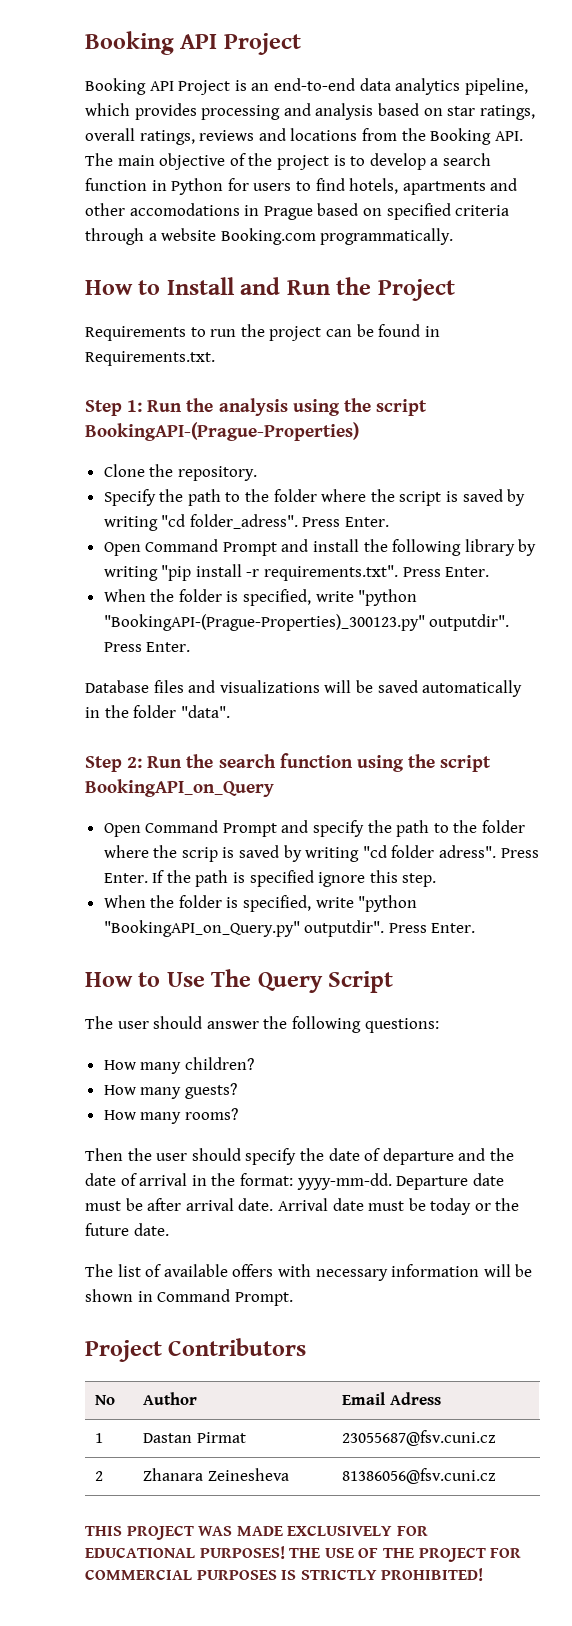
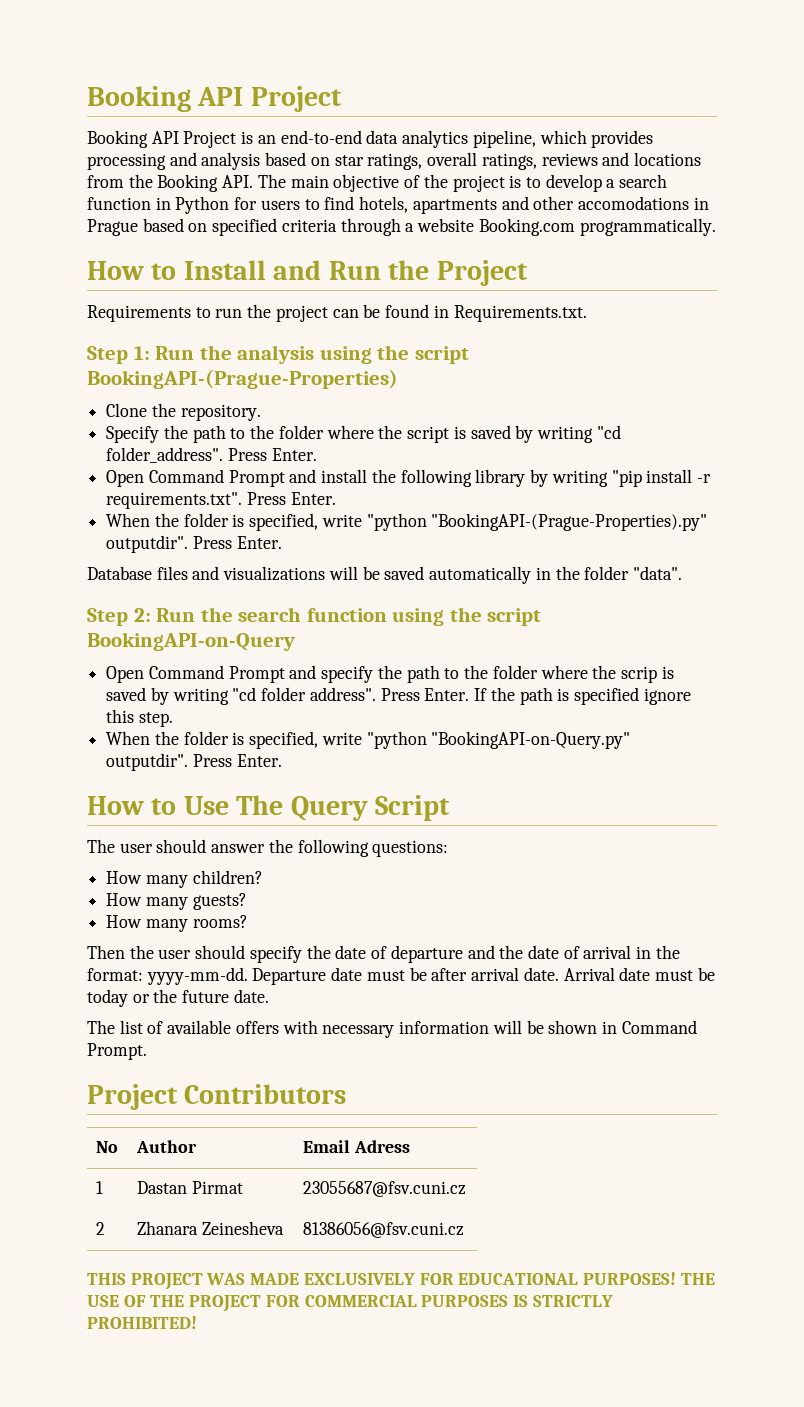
- Specify the path to the folder where the script is saved by writing "cd folder_adress".
+ Specify the path to the folder where the script is saved by writing "cd folder_address".
- When the folder is specified, write "python "BookingAPI-(Prague-Properties)_300123.py" outputdir".
+ When the folder is specified, write "python "BookingAPI-(Prague-Properties).py" outputdir".
- Step 2: Run the search function using the script BookingAPI_on_Query
+ Step 2: Run the search function using the script BookingAPI-on-Query
- Open Command Prompt and specify the path to the folder where the scrip is saved by writing "cd folder adress".
+ Open Command Prompt and specify the path to the folder where the scrip is saved by writing "cd folder address".
- When the folder is specified, write "python "BookingAPI_on_Query.py" outputdir".
+ When the folder is specified, write "python "BookingAPI-on-Query.py" outputdir".

